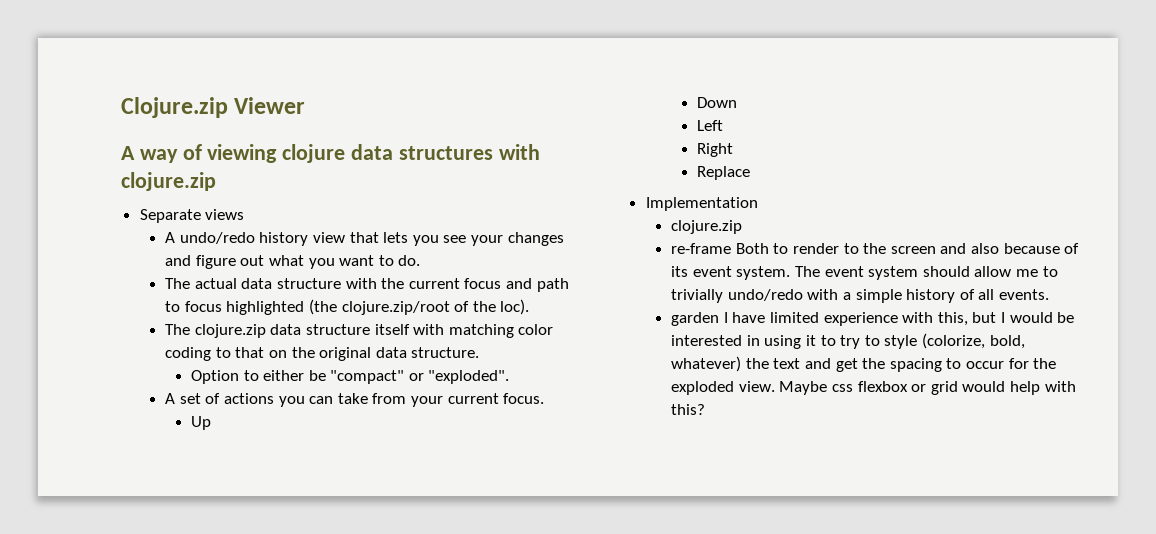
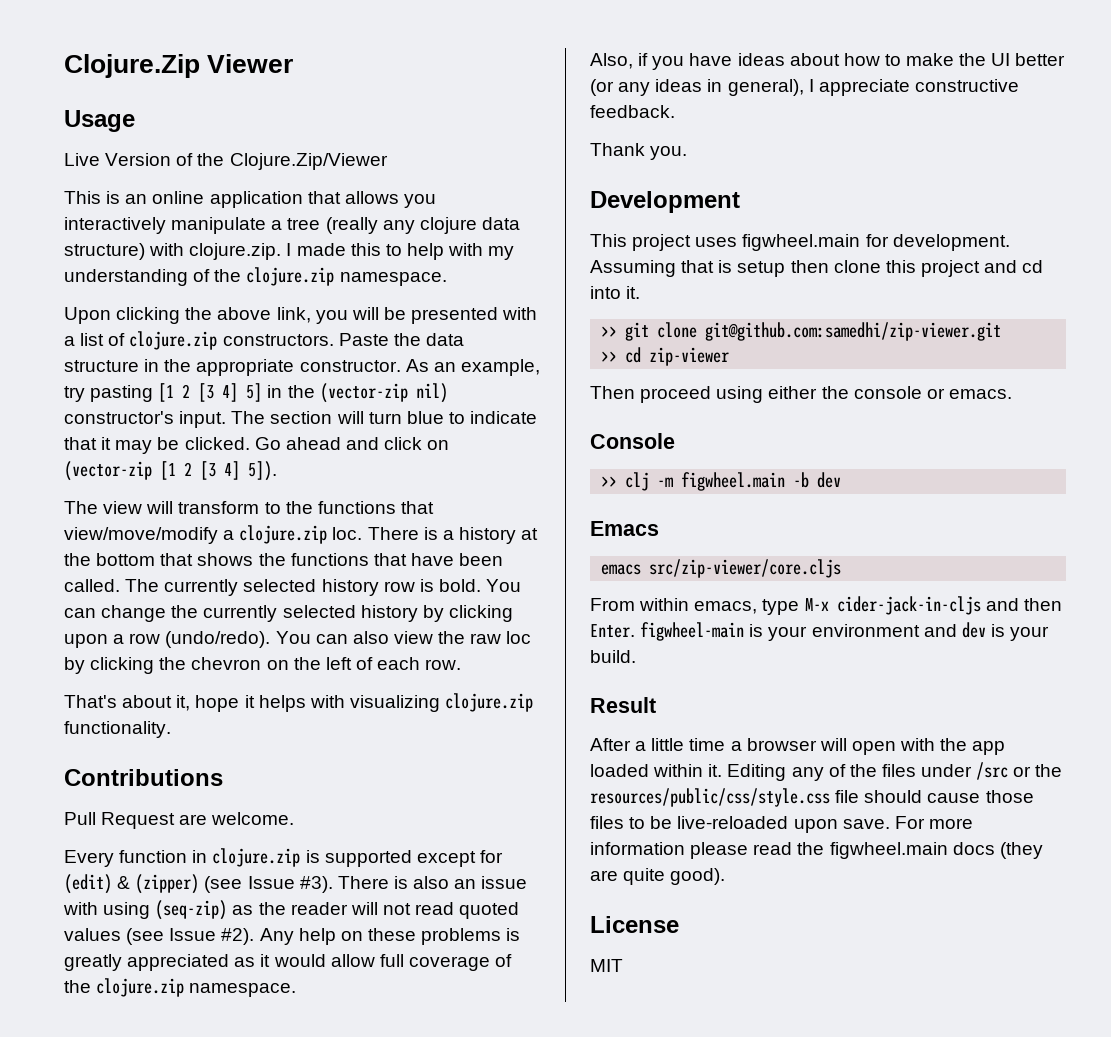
- Clojure.zip Viewer
+ Clojure.Zip Viewer
- A way of viewing clojure data structures with clojure.zip
- Separate views
- A undo/redo history view that lets you see your changes and figure out what you want to do.
- The actual data structure with the current focus and path to focus highlighted (the clojure.zip/root of the loc).
- The clojure.zip data structure itself with matching color coding to that on the original data structure.
- Option to either be "compact" or "exploded".
- A set of actions you can take from your current focus.
- Up
- Down
- Left
- Right
- Replace
- Implementation
- clojure.zip
- re-frame Both to render to the screen and also because of its event system. The event system should allow me to trivially undo/redo with a simple history of all events.
- garden I have limited experience with this, but I would be interested in using it to try to style (colorize, bold, whatever) the text and get the spacing to occur for the exploded view. Maybe css flexbox or grid would help with this?
+ Usage
+ Live Version of the Clojure.Zip/Viewer
+ This is an online application that allows you interactively manipulate a tree (really any clojure data structure) with clojure.zip. I made this to help with my understanding of the clojure.zip namespace.
+ Upon clicking the above link, you will be presented with a list of clojure.zip constructors. Paste the data structure in the appropriate constructor. As an example, try pasting [1 2 [3 4] 5] in the (vector-zip nil) constructor's input. The section will turn blue to indicate that it may be clicked. Go ahead and click on (vector-zip [1 2 [3 4] 5]).
+ The view will transform to the functions that view/move/modify a clojure.zip loc. There is a history at the bottom that shows the functions that have been called. The currently selected history row is bold. You can change the currently selected history by clicking upon a row (undo/redo). You can also view the raw loc by clicking the chevron on the left of each row.
+ That's about it, hope it helps with visualizing clojure.zip functionality.
+ Contributions
+ Pull Request are welcome.
+ Every function in clojure.zip is supported except for (edit) & (zipper) (see Issue #3). There is also an issue with using (seq-zip) as the reader will not read quoted values (see Issue #2). Any help on these problems is greatly appreciated as it would allow full coverage of the clojure.zip namespace.
+ Also, if you have ideas about how to make the UI better (or any ideas in general), I appreciate constructive feedback.
+ Thank you.
+ Development
+ This project uses figwheel.main for development. Assuming that is setup then clone this project and cd into it.
+ >> git clone git@github.com:samedhi/zip-viewer.git
+ >> cd zip-viewer
+ Then proceed using either the console or emacs.
+ Console
+ >> clj -m figwheel.main -b dev
+ Emacs
+ emacs src/zip-viewer/core.cljs
+ From within emacs, type M-x cider-jack-in-cljs and then Enter. figwheel-main is your environment and dev is your build.
+ Result
+ After a little time a browser will open with the app loaded within it. Editing any of the files under /src or the resources/public/css/style.css file should cause those files to be live-reloaded upon save. For more information please read the figwheel.main docs (they are quite good).
+ License
+ MIT

